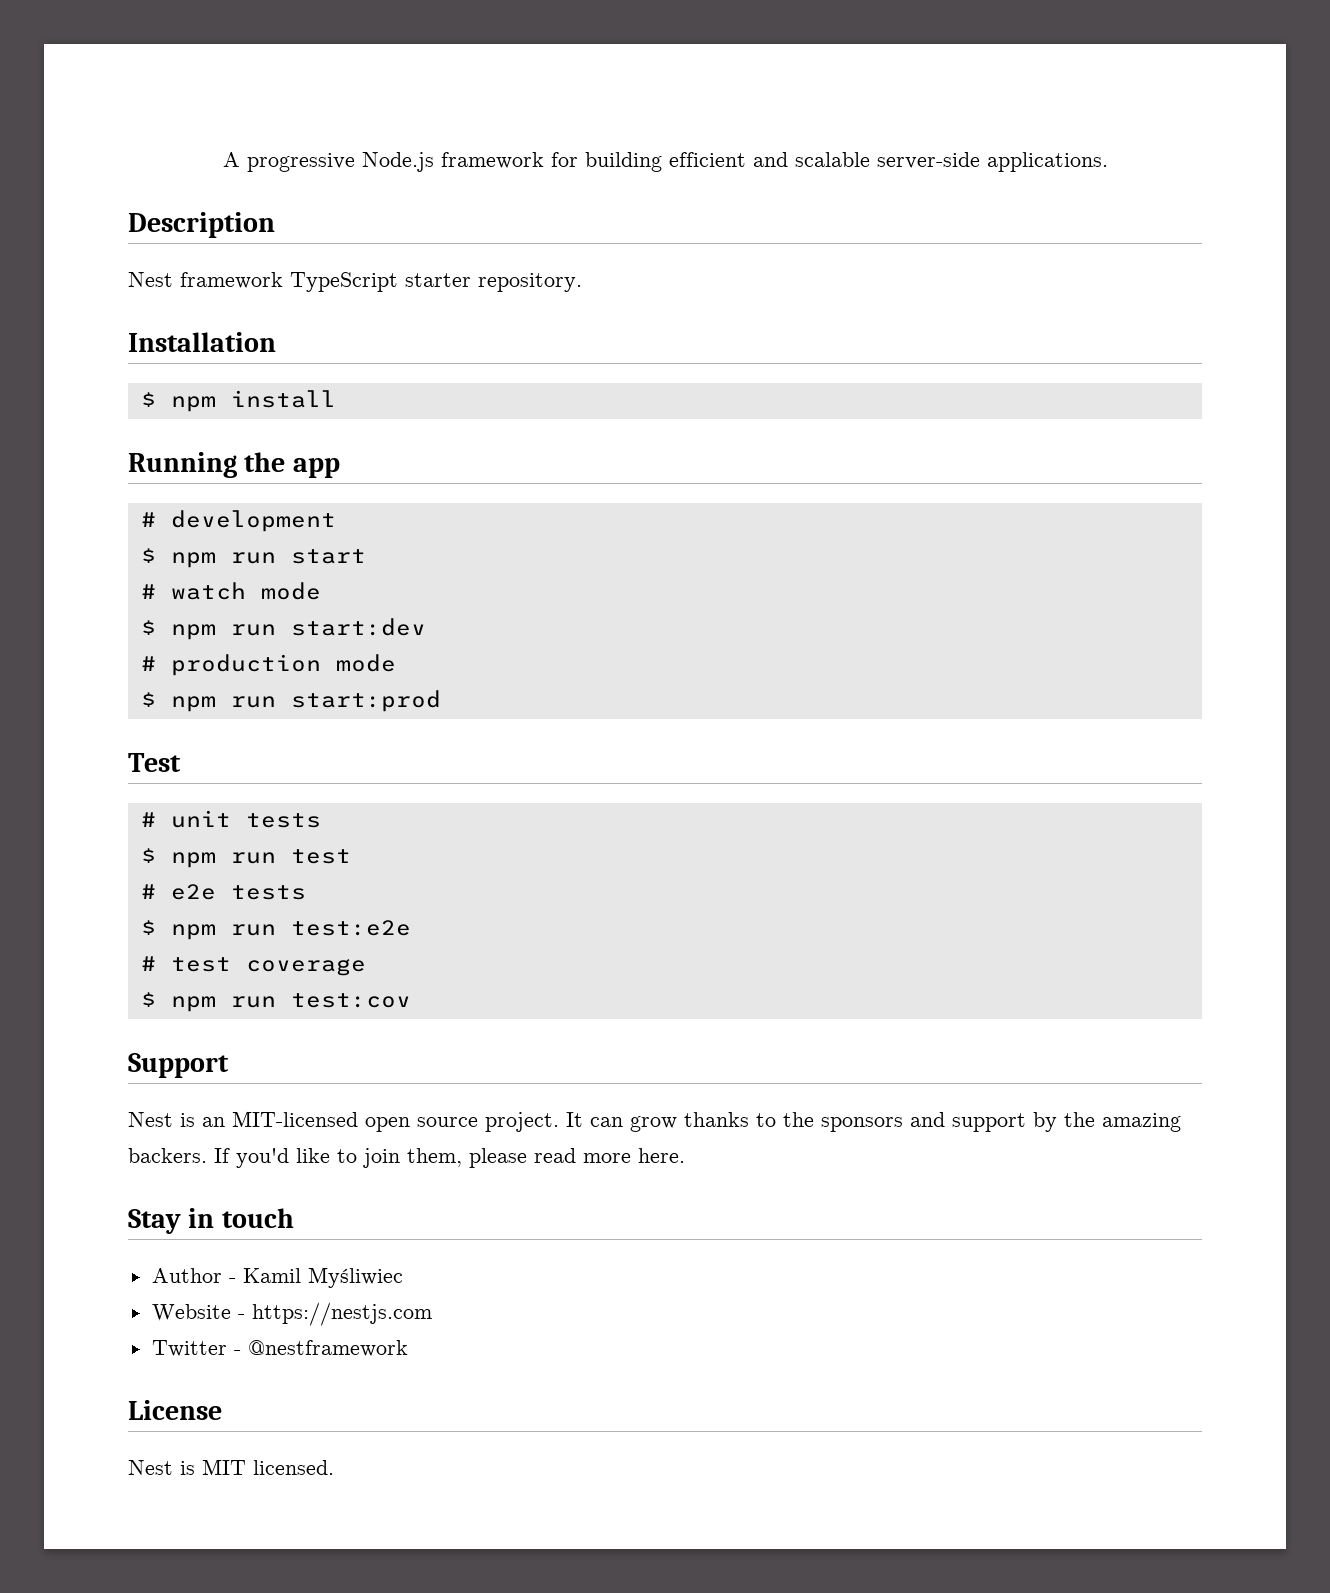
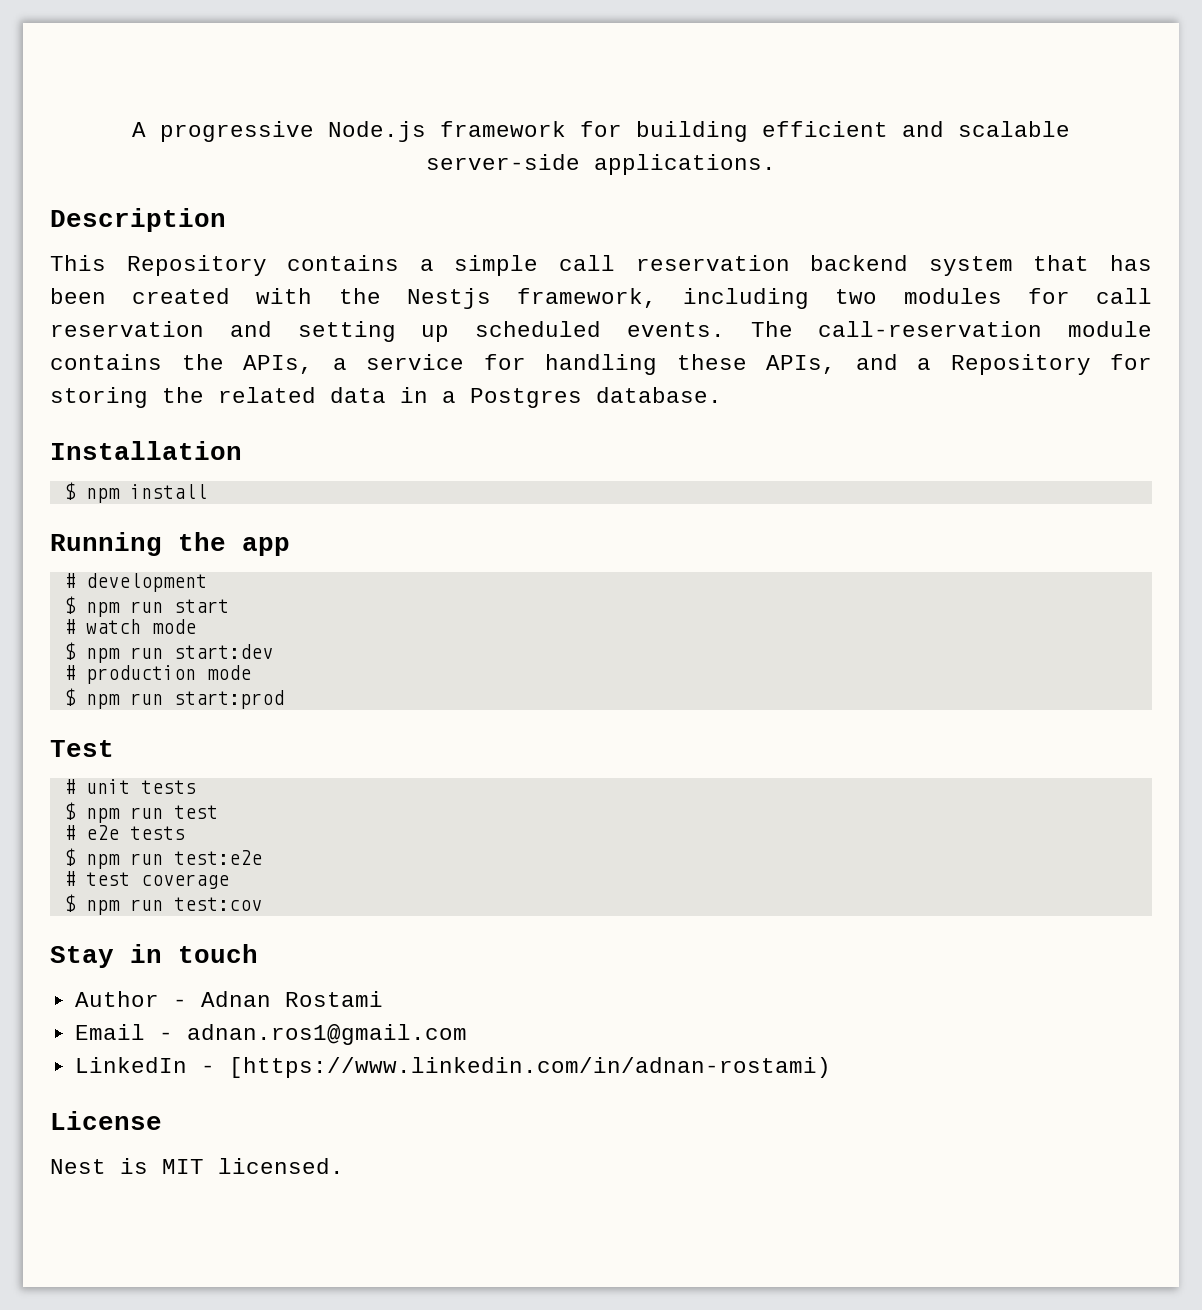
- Nest framework TypeScript starter repository.
+ This Repository contains a simple call reservation backend system that has been created with the Nestjs framework, including two modules for call reservation and setting up scheduled events. The call-reservation module contains the APIs, a service for handling these APIs, and a Repository for storing the related data in a Postgres database.
- Support
- Nest is an MIT-licensed open source project. It can grow thanks to the sponsors and support by the amazing backers. If you'd like to join them, please read more here.
- Author - Kamil Myśliwiec
- Website - https://nestjs.com
- Twitter - @nestframework
+ Author - Adnan Rostami
+ Email - adnan.ros1@gmail.com
+ LinkedIn - [https://www.linkedin.com/in/adnan-rostami)

